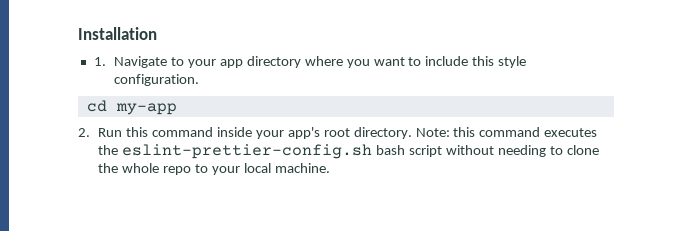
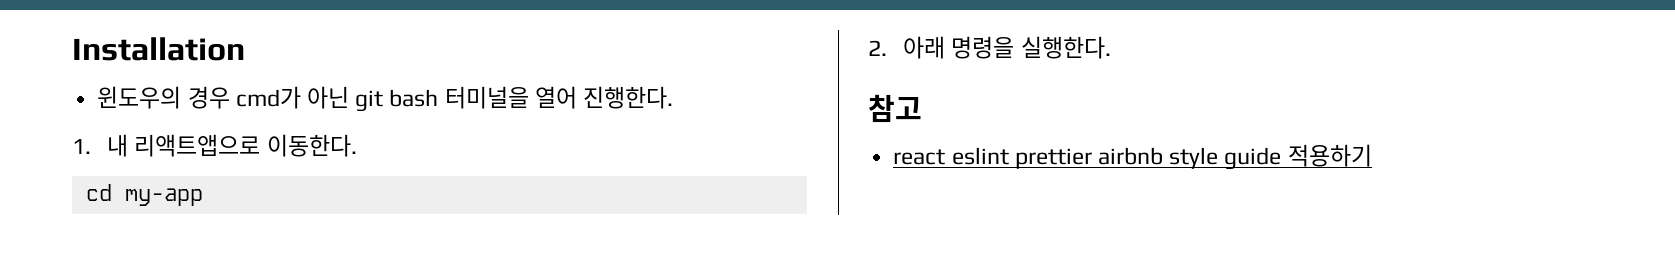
- 1. Navigate to your app directory where you want to include this style configuration.
+ 윈도우의 경우 cmd가 아닌 git bash 터미널을 열어 진행한다.
+ 1. 내 리액트앱으로 이동한다.
  cd my-app
- 2. Run this command inside your app's root directory. Note: this command executes the eslint-prettier-config.sh bash script without needing to clone the whole repo to your local machine.
+ 2. 아래 명령을 실행한다.
+ 참고
+ react eslint prettier airbnb style guide 적용하기

